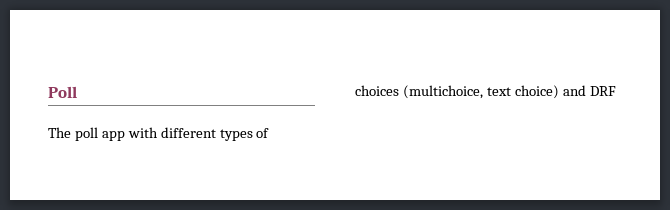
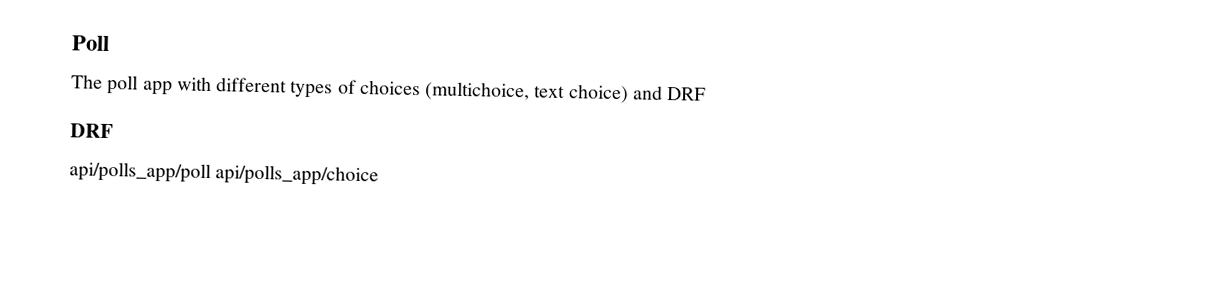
  The poll app with different types of choices (multichoice, text choice) and DRF
+ DRF
+ api/polls_app/poll api/polls_app/choice

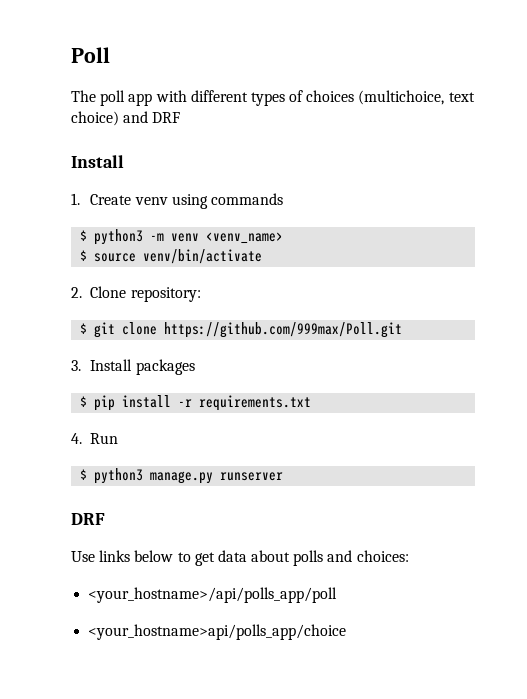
  The poll app with different types of choices (multichoice, text choice) and DRF
+ Install
+ 1. Create venv using commands
+ $ python3 -m venv <venv_name>
+ $ source venv/bin/activate
+ 2. Clone repository:
+ $ git clone https://github.com/999max/Poll.git
+ 3. Install packages
+ $ pip install -r requirements.txt
+ 4. Run
+ $ python3 manage.py runserver
  DRF
- api/polls_app/poll api/polls_app/choice
+ Use links below to get data about polls and choices:
+ <your_hostname>/api/polls_app/poll
+ <your_hostname>api/polls_app/choice

